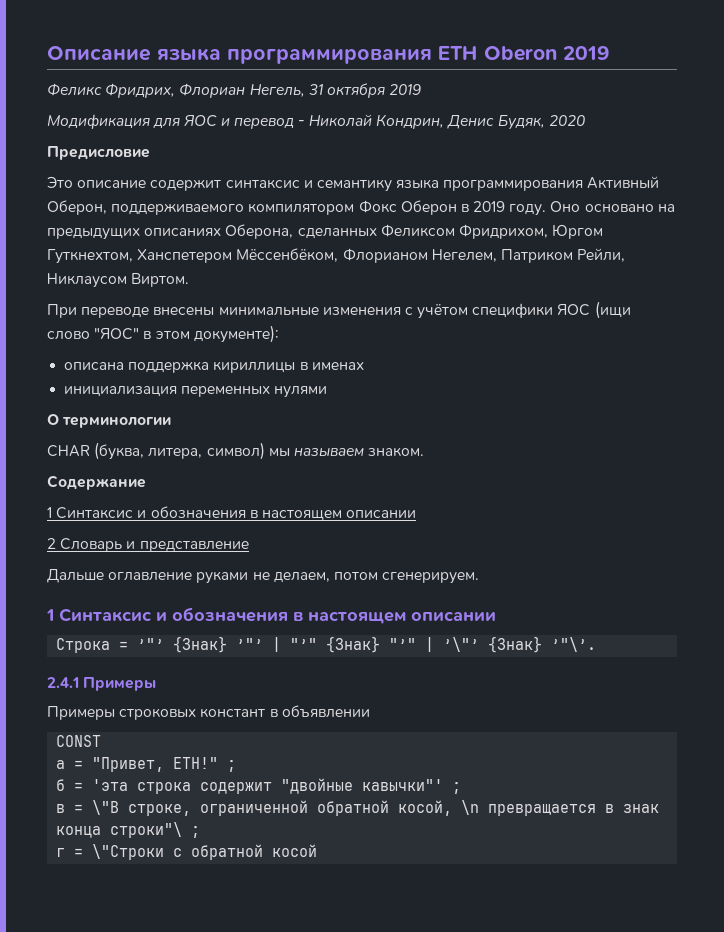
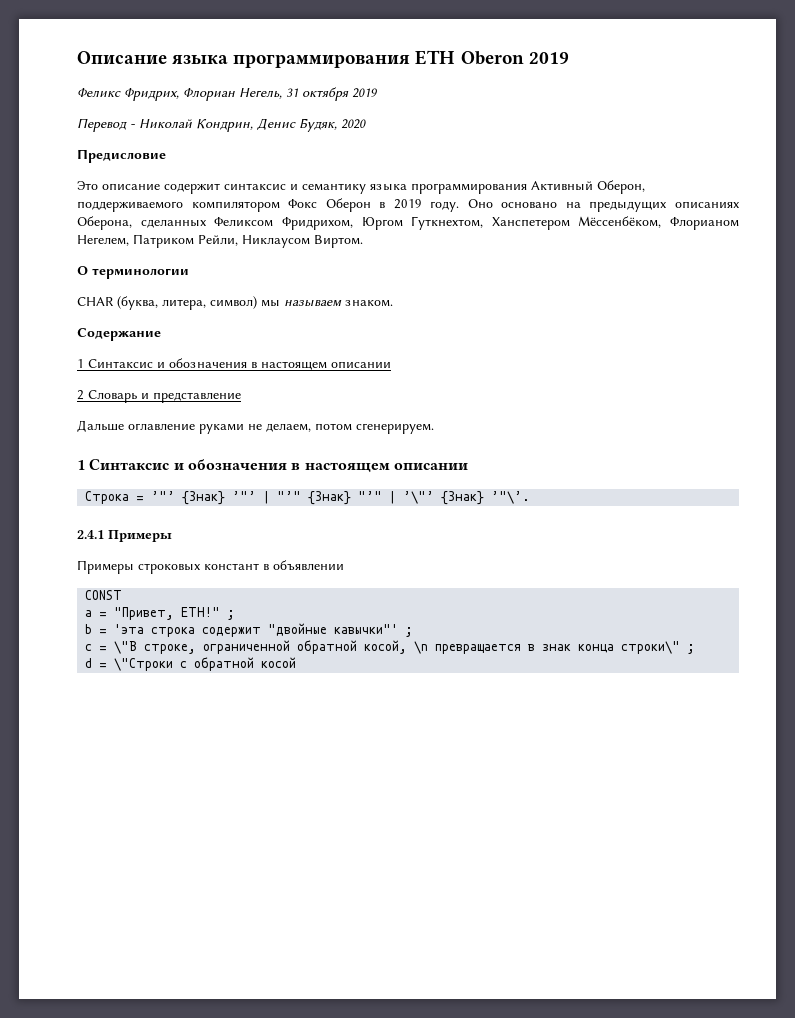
- Модификация для ЯОС и перевод - Николай Кондрин, Денис Будяк, 2020
+ Перевод - Николай Кондрин, Денис Будяк, 2020
- При переводе внесены минимальные изменения с учётом специфики ЯОС (ищи слово "ЯОС" в этом документе):
- описана поддержка кириллицы в именах
- инициализация переменных нулями
- б = 'эта строка содержит "двойные кавычки"' ;
+ b = 'эта строка содержит "двойные кавычки"' ;
- в = \"В строке, ограниченной обратной косой, \n превращается в знак конца строки"\ ;
- г = \"Строки с обратной косой
+ c = \"В строке, ограниченной обратной косой, \n превращается в знак конца строки\" ;
+ d = \"Строки с обратной косой

